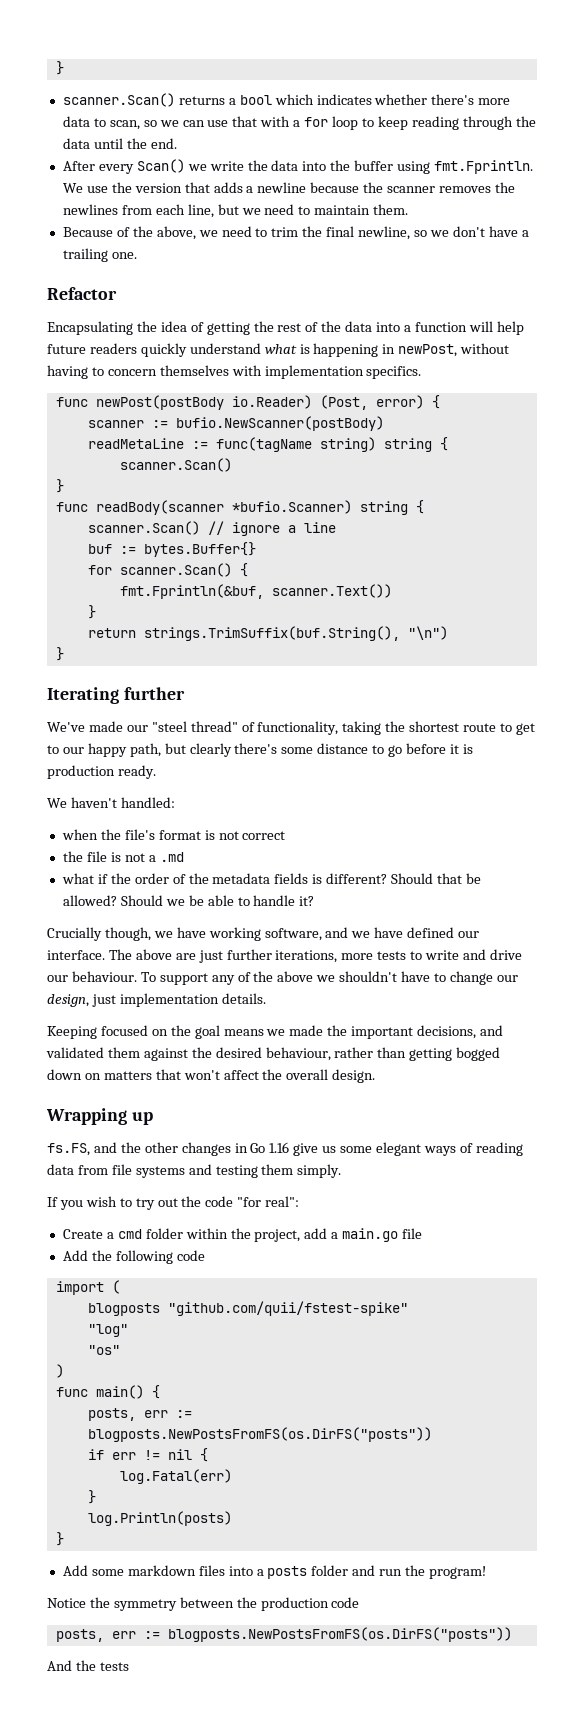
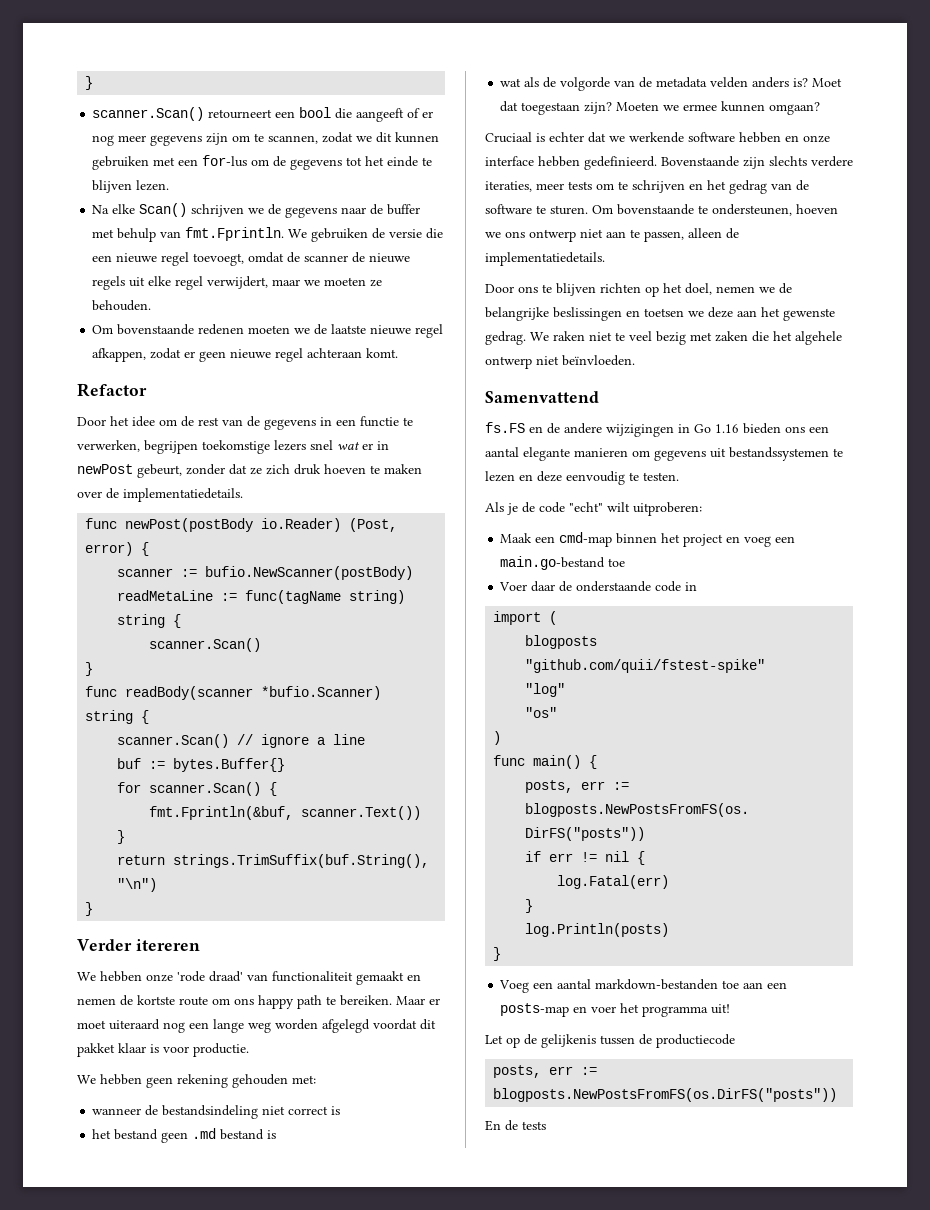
- scanner.Scan() returns a bool which indicates whether there's more data to scan, so we can use that with a for loop to keep reading through the data until the end.
- After every Scan() we write the data into the buffer using fmt.Fprintln. We use the version that adds a newline because the scanner removes the newlines from each line, but we need to maintain them.
- Because of the above, we need to trim the final newline, so we don't have a trailing one.
+ scanner.Scan() retourneert een bool die aangeeft of er nog meer gegevens zijn om te scannen, zodat we dit kunnen gebruiken met een for-lus om de gegevens tot het einde te blijven lezen.
+ Na elke Scan() schrijven we de gegevens naar de buffer met behulp van fmt.Fprintln. We gebruiken de versie die een nieuwe regel toevoegt, omdat de scanner de nieuwe regels uit elke regel verwijdert, maar we moeten ze behouden.
+ Om bovenstaande redenen moeten we de laatste nieuwe regel afkappen, zodat er geen nieuwe regel achteraan komt.
  Refactor
- Encapsulating the idea of getting the rest of the data into a function will help future readers quickly understand what is happening in newPost, without having to concern themselves with implementation specifics.
+ Door het idee om de rest van de gegevens in een functie te verwerken, begrijpen toekomstige lezers snel wat er in newPost gebeurt, zonder dat ze zich druk hoeven te maken over de implementatiedetails.
- Iterating further
- We've made our "steel thread" of functionality, taking the shortest route to get to our happy path, but clearly there's some distance to go before it is production ready.
- We haven't handled:
- when the file's format is not correct
- the file is not a .md
- what if the order of the metadata fields is different? Should that be allowed? Should we be able to handle it?
- Crucially though, we have working software, and we have defined our interface. The above are just further iterations, more tests to write and drive our behaviour. To support any of the above we shouldn't have to change our design, just implementation details.
- Keeping focused on the goal means we made the important decisions, and validated them against the desired behaviour, rather than getting bogged down on matters that won't affect the overall design.
- Wrapping up
- fs.FS, and the other changes in Go 1.16 give us some elegant ways of reading data from file systems and testing them simply.
- If you wish to try out the code "for real":
- Create a cmd folder within the project, add a main.go file
- Add the following code
+ Verder itereren
+ We hebben onze 'rode draad' van functionaliteit gemaakt en nemen de kortste route om ons happy path te bereiken. Maar er moet uiteraard nog een lange weg worden afgelegd voordat dit pakket klaar is voor productie.
+ We hebben geen rekening gehouden met:
+ wanneer de bestandsindeling niet correct is
+ het bestand geen .md bestand is
+ wat als de volgorde van de metadata velden anders is? Moet dat toegestaan zijn? Moeten we ermee kunnen omgaan?
+ Cruciaal is echter dat we werkende software hebben en onze interface hebben gedefinieerd. Bovenstaande zijn slechts verdere iteraties, meer tests om te schrijven en het gedrag van de software te sturen. Om bovenstaande te ondersteunen, hoeven we ons ontwerp niet aan te passen, alleen de implementatiedetails.
+ Door ons te blijven richten op het doel, nemen we de belangrijke beslissingen en toetsen we deze aan het gewenste gedrag. We raken niet te veel bezig met zaken die het algehele ontwerp niet beïnvloeden.
+ Samenvattend
+ fs.FS en de andere wijzigingen in Go 1.16 bieden ons een aantal elegante manieren om gegevens uit bestandssystemen te lezen en deze eenvoudig te testen.
+ Als je de code "echt" wilt uitproberen:
+ Maak een cmd-map binnen het project en voeg een main.go-bestand toe
+ Voer daar de onderstaande code in
- Add some markdown files into a posts folder and run the program!
- Notice the symmetry between the production code
+ Voeg een aantal markdown-bestanden toe aan een posts-map en voer het programma uit!
+ Let op de gelijkenis tussen de productiecode
  posts, err := blogposts.NewPostsFromFS(os.DirFS("posts"))
- And the tests
+ En de tests

